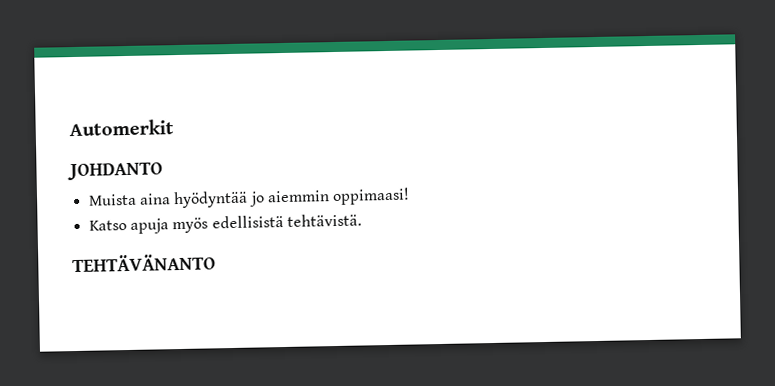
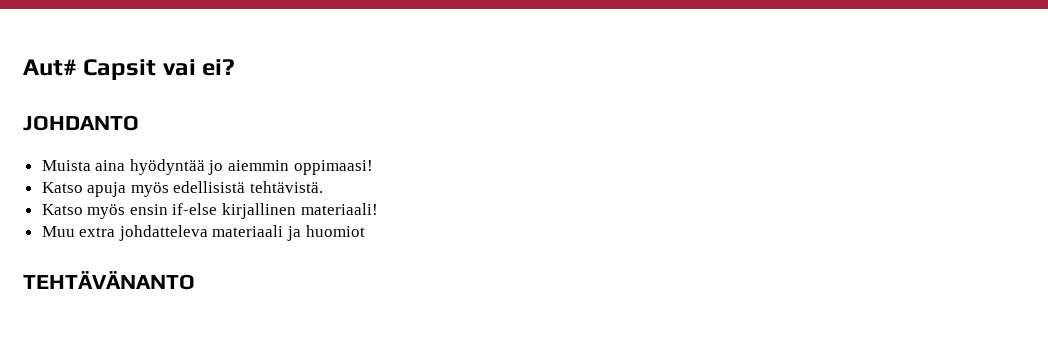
- Automerkit
+ Aut# Capsit vai ei?
+ Katso myös ensin if-else kirjallinen materiaali!
+ Muu extra johdatteleva materiaali ja huomiot

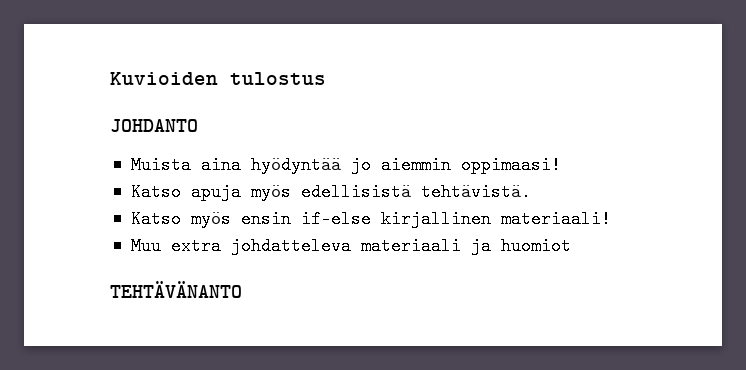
- Aut# Capsit vai ei?
+ Kuvioiden tulostus

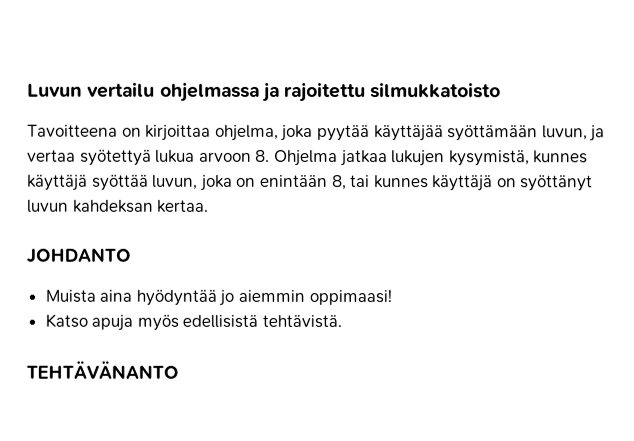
- Kuvioiden tulostus
+ Luvun vertailu ohjelmassa ja rajoitettu silmukkatoisto
+ Tavoitteena on kirjoittaa ohjelma, joka pyytää käyttäjää syöttämään luvun, ja vertaa syötettyä lukua arvoon 8. Ohjelma jatkaa lukujen kysymistä, kunnes käyttäjä syöttää luvun, joka on enintään 8, tai kunnes käyttäjä on syöttänyt luvun kahdeksan kertaa.
- Katso myös ensin if-else kirjallinen materiaali!
- Muu extra johdatteleva materiaali ja huomiot

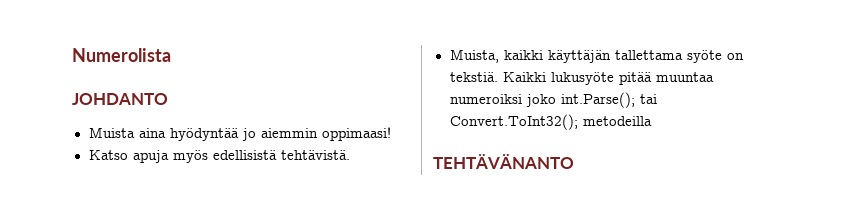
- Luvun vertailu ohjelmassa ja rajoitettu silmukkatoisto
- Tavoitteena on kirjoittaa ohjelma, joka pyytää käyttäjää syöttämään luvun, ja vertaa syötettyä lukua arvoon 8. Ohjelma jatkaa lukujen kysymistä, kunnes käyttäjä syöttää luvun, joka on enintään 8, tai kunnes käyttäjä on syöttänyt luvun kahdeksan kertaa.
+ Numerolista
+ Muista, kaikki käyttäjän tallettama syöte on tekstiä. Kaikki lukusyöte pitää muuntaa numeroiksi joko int.Parse(); tai Convert.ToInt32(); metodeilla

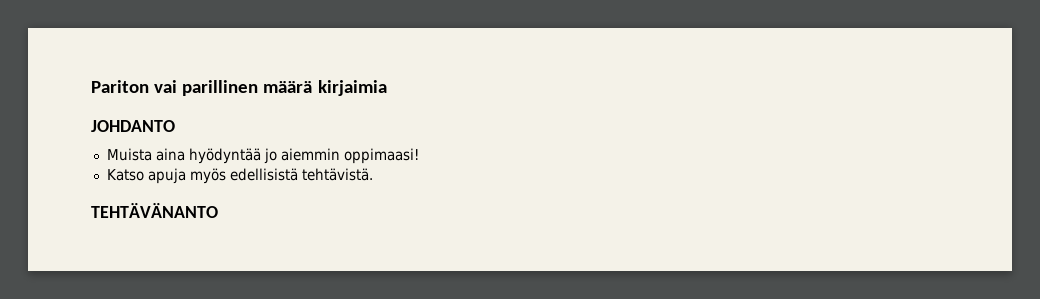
- Numerolista
+ Pariton vai parillinen määrä kirjaimia
- Muista, kaikki käyttäjän tallettama syöte on tekstiä. Kaikki lukusyöte pitää muuntaa numeroiksi joko int.Parse(); tai Convert.ToInt32(); metodeilla

